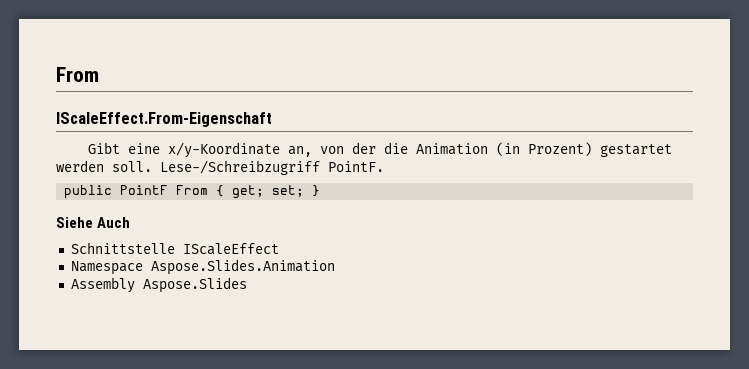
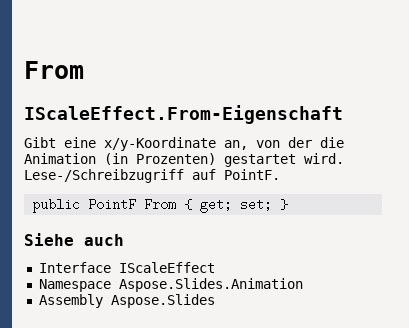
- Gibt eine x/y-Koordinate an, von der die Animation (in Prozent) gestartet werden soll. Lese-/Schreibzugriff PointF.
+ Gibt eine x/y-Koordinate an, von der die Animation (in Prozenten) gestartet wird. Lese-/Schreibzugriff auf PointF.
- Siehe Auch
- Schnittstelle IScaleEffect
+ Siehe auch
+ Interface IScaleEffect

